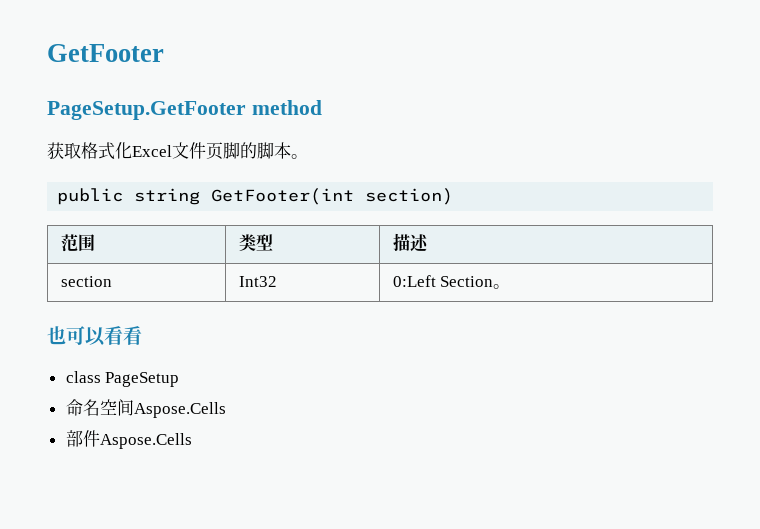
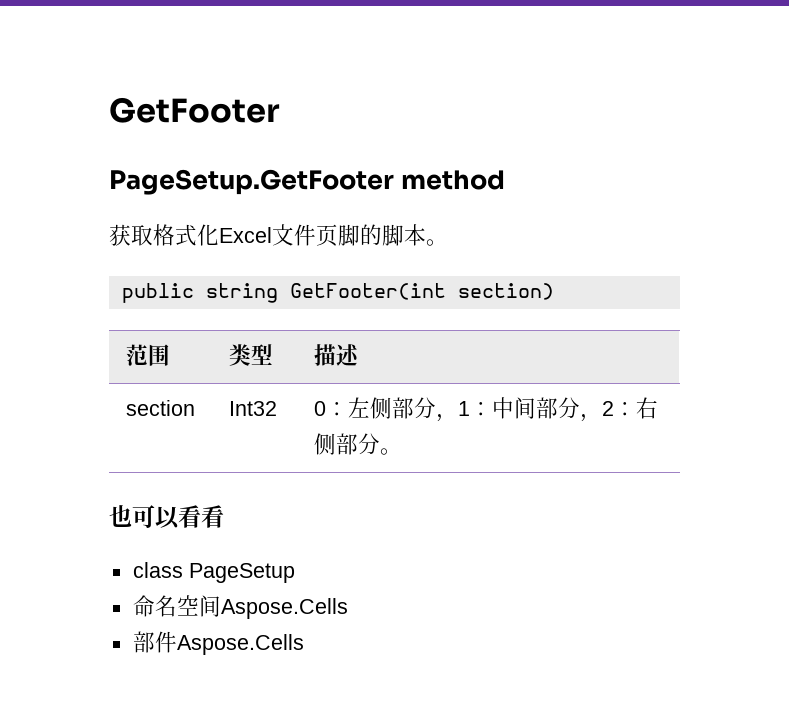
- section | Int32 | 0:Left Section。
+ section | Int32 | 0：左侧部分，1：中间部分，2：右侧部分。

